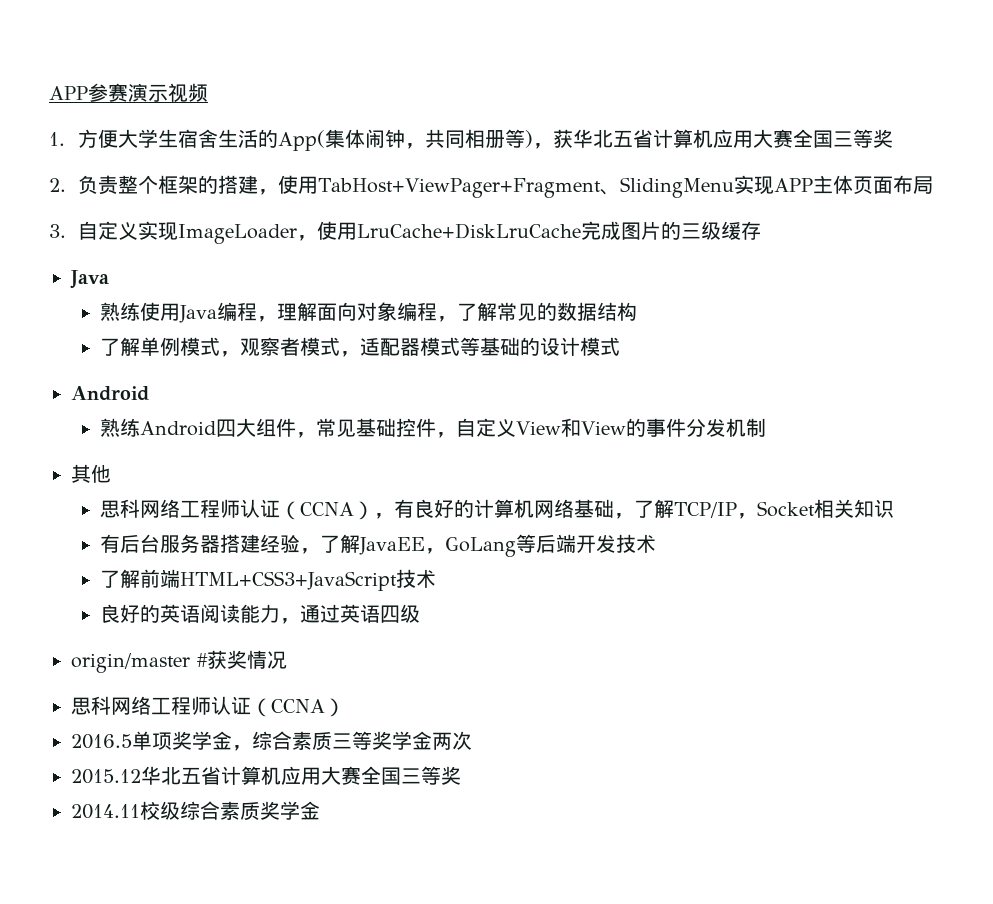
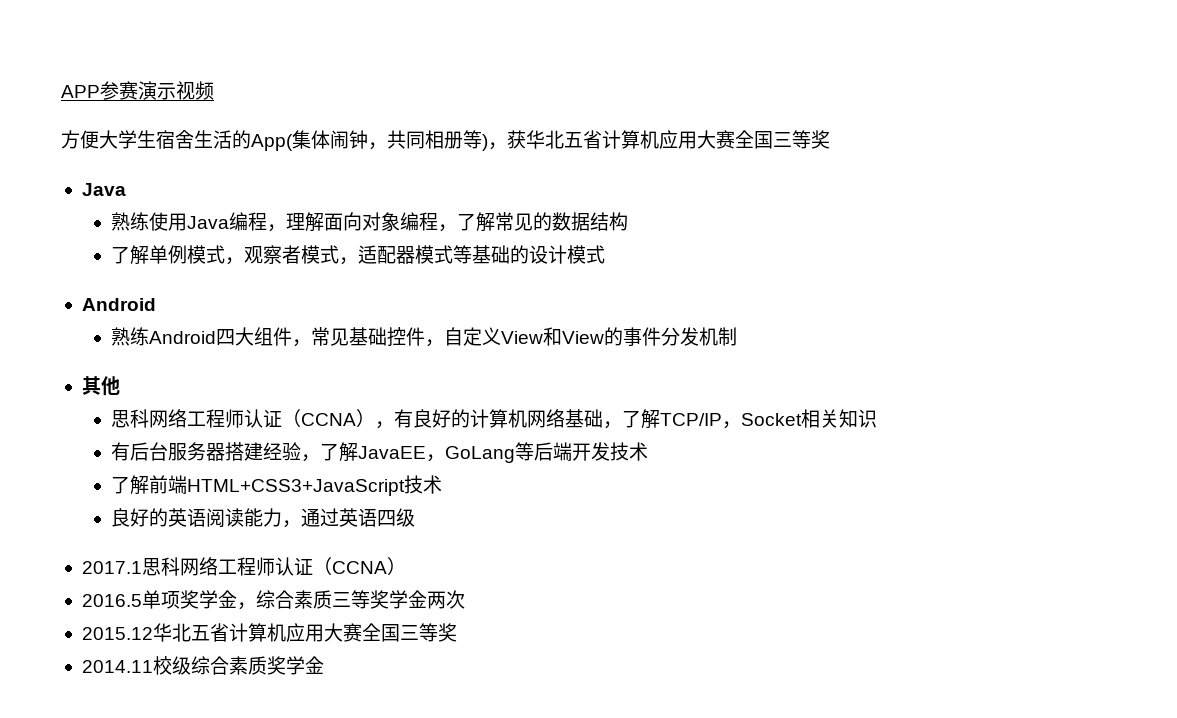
- 1.方便大学生宿舍生活的App(集体闹钟，共同相册等)，获华北五省计算机应用大赛全国三等奖
+ 方便大学生宿舍生活的App(集体闹钟，共同相册等)，获华北五省计算机应用大赛全国三等奖
- 2.负责整个框架的搭建，使用TabHost+ViewPager+Fragment、SlidingMenu实现APP主体页面布局
- 3.自定义实现ImageLoader，使用LruCache+DiskLruCache完成图片的三级缓存
- origin/master #获奖情况
- 思科网络工程师认证（CCNA）
+ 2017.1思科网络工程师认证（CCNA）

